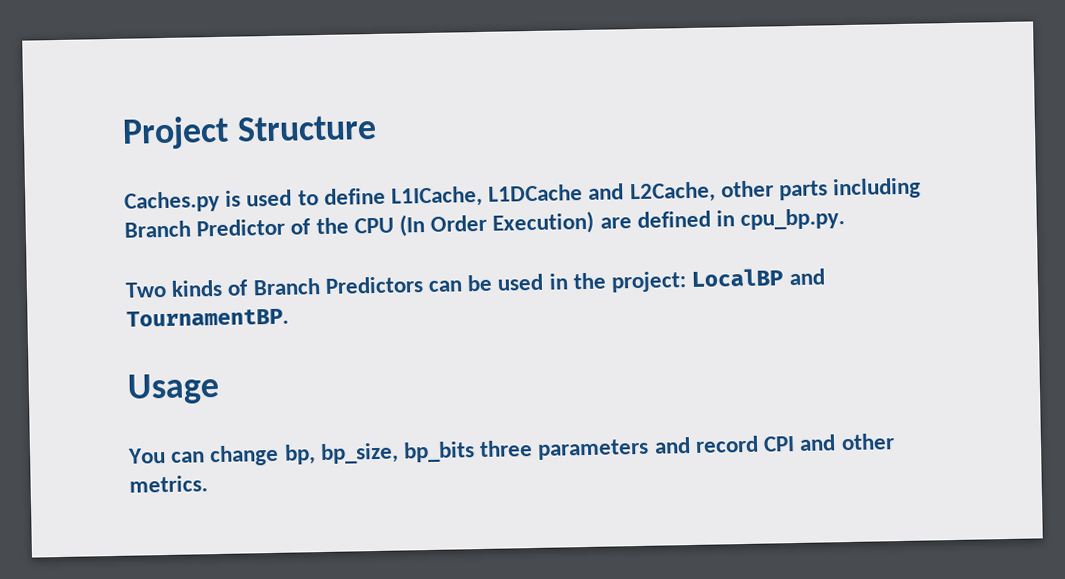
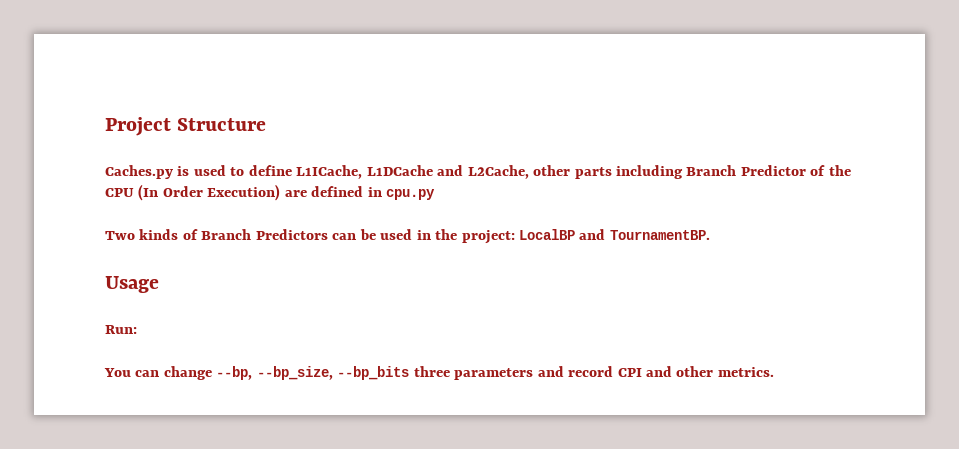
- Caches.py is used to define L1ICache, L1DCache and L2Cache, other parts including Branch Predictor of the CPU (In Order Execution) are defined in cpu_bp.py.
+ Caches.py is used to define L1ICache, L1DCache and L2Cache, other parts including Branch Predictor of the CPU (In Order Execution) are defined in cpu.py
+ Run:
- You can change bp, bp_size, bp_bits three parameters and record CPI and other metrics.
+ You can change --bp, --bp_size, --bp_bits three parameters and record CPI and other metrics.

